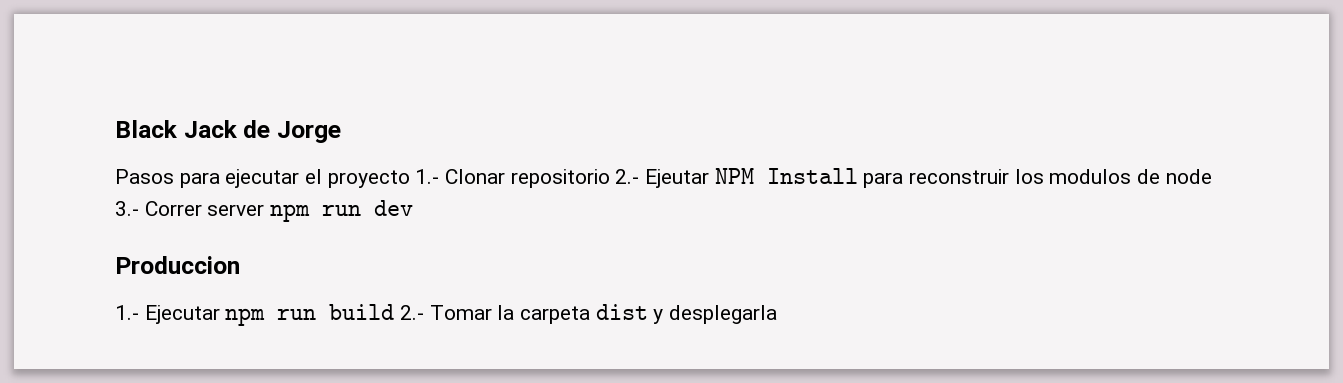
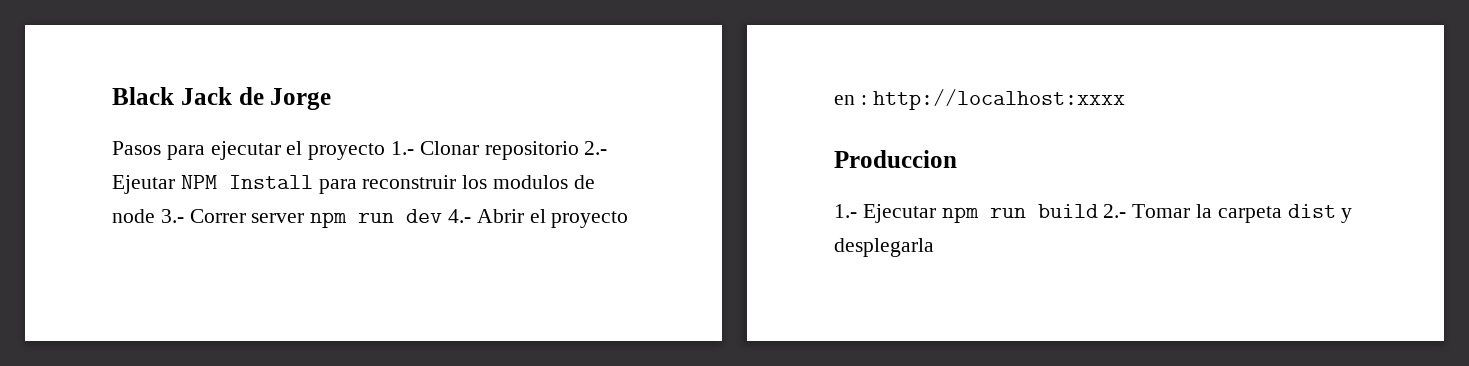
- Pasos para ejecutar el proyecto 1.- Clonar repositorio 2.- Ejeutar NPM Install para reconstruir los modulos de node 3.- Correr server npm run dev
+ Pasos para ejecutar el proyecto 1.- Clonar repositorio 2.- Ejeutar NPM Install para reconstruir los modulos de node 3.- Correr server npm run dev 4.- Abrir el proyecto en : http://localhost:xxxx

